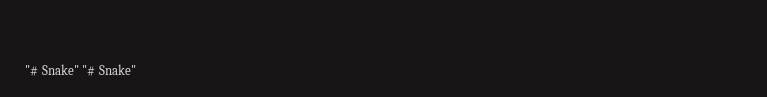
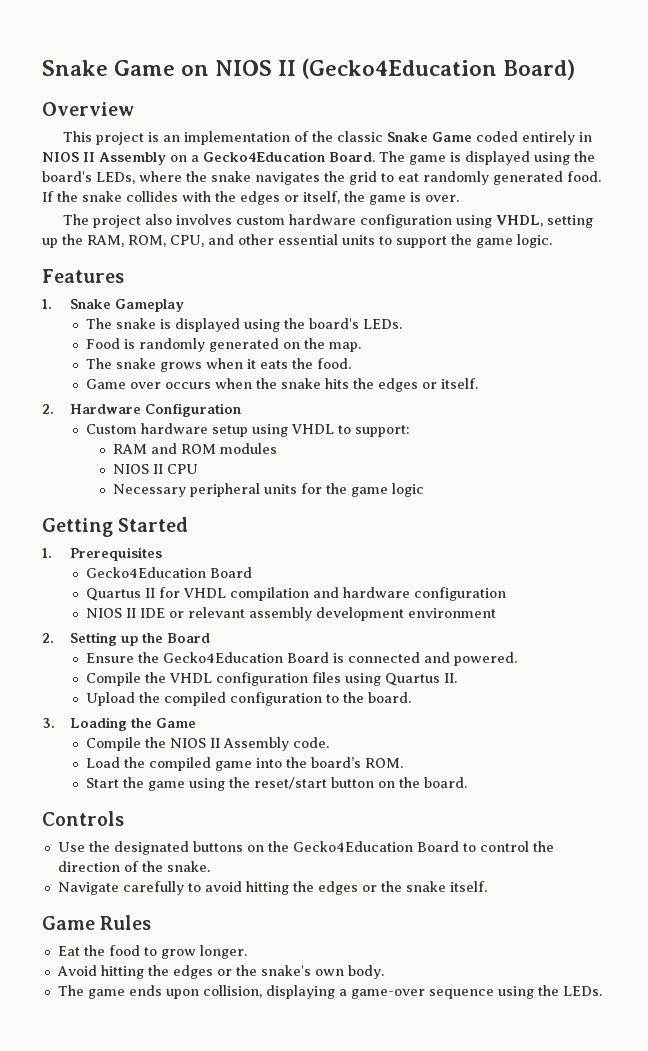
- "# Snake" "# Snake"
+ Snake Game on NIOS II (Gecko4Education Board)
+ Overview
+ This project is an implementation of the classic Snake Game coded entirely in NIOS II Assembly on a Gecko4Education Board. The game is displayed using the board's LEDs, where the snake navigates the grid to eat randomly generated food. If the snake collides with the edges or itself, the game is over.
+ The project also involves custom hardware configuration using VHDL, setting up the RAM, ROM, CPU, and other essential units to support the game logic.
+ Features
+ 1. Snake Gameplay
+ The snake is displayed using the board's LEDs.
+ Food is randomly generated on the map.
+ The snake grows when it eats the food.
+ Game over occurs when the snake hits the edges or itself.
+ 2. Hardware Configuration
+ Custom hardware setup using VHDL to support:
+ RAM and ROM modules
+ NIOS II CPU
+ Necessary peripheral units for the game logic
+ Getting Started
+ 1. Prerequisites
+ Gecko4Education Board
+ Quartus II for VHDL compilation and hardware configuration
+ NIOS II IDE or relevant assembly development environment
+ 2. Setting up the Board
+ Ensure the Gecko4Education Board is connected and powered.
+ Compile the VHDL configuration files using Quartus II.
+ Upload the compiled configuration to the board.
+ 3. Loading the Game
+ Compile the NIOS II Assembly code.
+ Load the compiled game into the board’s ROM.
+ Start the game using the reset/start button on the board.
+ Controls
+ Use the designated buttons on the Gecko4Education Board to control the direction of the snake.
+ Navigate carefully to avoid hitting the edges or the snake itself.
+ Game Rules
+ Eat the food to grow longer.
+ Avoid hitting the edges or the snake's own body.
+ The game ends upon collision, displaying a game-over sequence using the LEDs.

